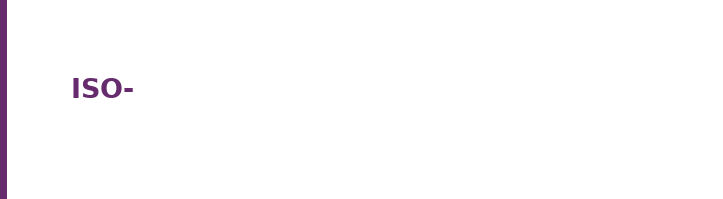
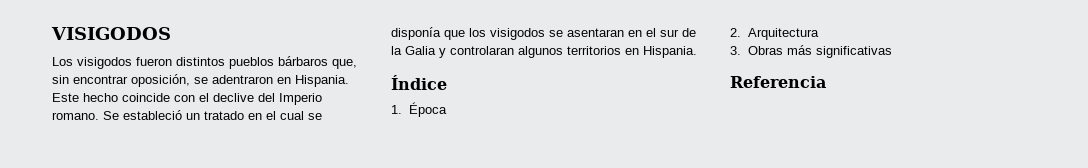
- ISO-
+ VISIGODOS
+ Los visigodos fueron distintos pueblos bárbaros que, sin encontrar oposición, se adentraron en Hispania. Este hecho coincide con el declive del Imperio romano. Se estableció un tratado en el cual se disponía que los visigodos se asentaran en el sur de la Galia y controlaran algunos territorios en Hispania.
+ Índice
+ 1. Época
+ 2. Arquitectura
+ 3. Obras más significativas
+ Referencia

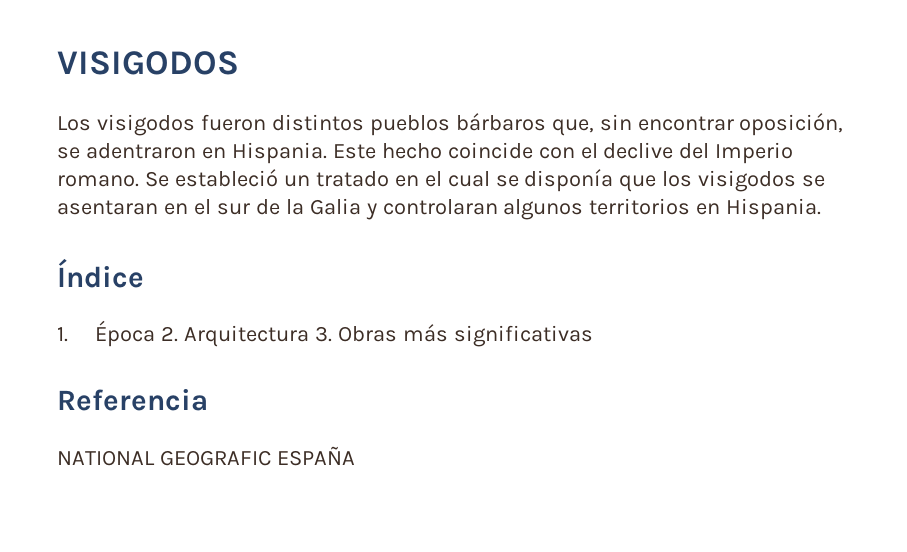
- 1. Época
- 2. Arquitectura
- 3. Obras más significativas
+ 1. Época 2. Arquitectura 3. Obras más significativas
+ NATIONAL GEOGRAFIC ESPAÑA

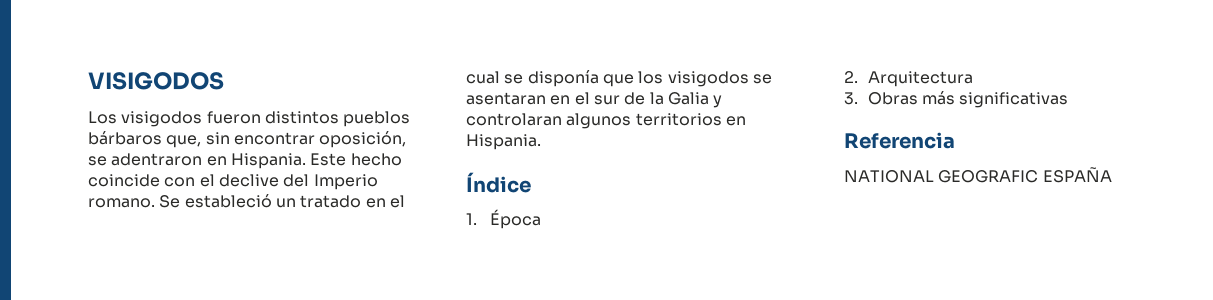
- 1. Época 2. Arquitectura 3. Obras más significativas
+ 1. Época
+ 2. Arquitectura
+ 3. Obras más significativas

